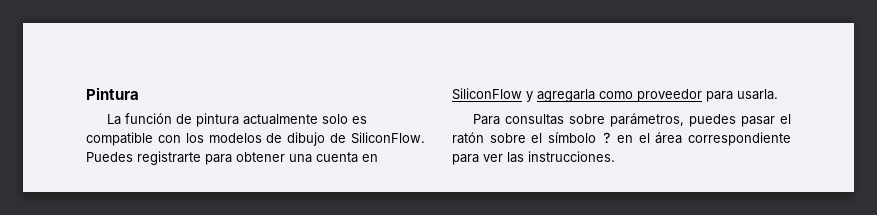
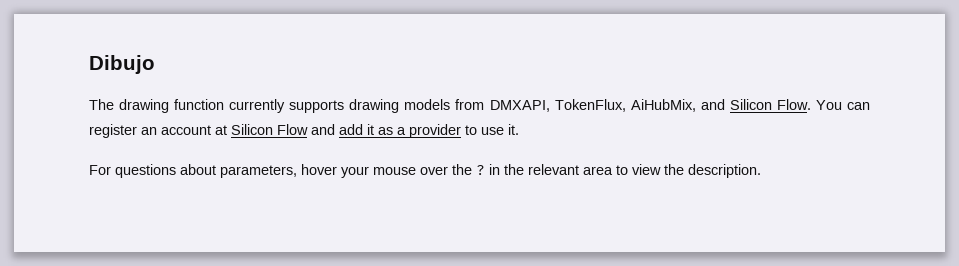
- Pintura
- La función de pintura actualmente solo es compatible con los modelos de dibujo de SiliconFlow. Puedes registrarte para obtener una cuenta en SiliconFlow y agregarla como proveedor para usarla.
- Para consultas sobre parámetros, puedes pasar el ratón sobre el símbolo ? en el área correspondiente para ver las instrucciones.
+ Dibujo
+ The drawing function currently supports drawing models from DMXAPI, TokenFlux, AiHubMix, and Silicon Flow. You can register an account at Silicon Flow and add it as a provider to use it.
+ For questions about parameters, hover your mouse over the ? in the relevant area to view the description.

